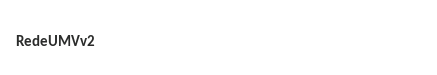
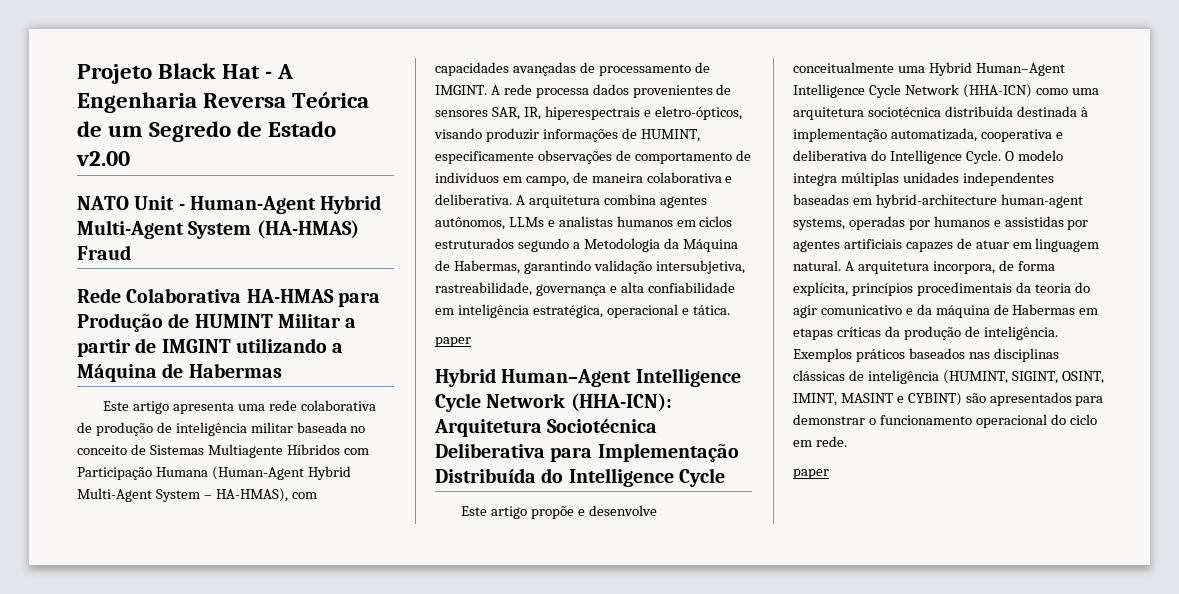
- RedeUMVv2
+ Projeto Black Hat - A Engenharia Reversa Teórica de um Segredo de Estado v2.00
+ NATO Unit - Human-Agent Hybrid Multi-Agent System (HA-HMAS) Fraud
+ Rede Colaborativa HA-HMAS para Produção de HUMINT Militar a partir de IMGINT utilizando a Máquina de Habermas
+ Este artigo apresenta uma rede colaborativa de produção de inteligência militar baseada no conceito de Sistemas Multiagente Híbridos com Participação Humana (Human-Agent Hybrid Multi-Agent System – HA-HMAS), com capacidades avançadas de processamento de IMGINT. A rede processa dados provenientes de sensores SAR, IR, hiperespectrais e eletro-ópticos, visando produzir informações de HUMINT, especificamente observações de comportamento de indivíduos em campo, de maneira colaborativa e deliberativa. A arquitetura combina agentes autônomos, LLMs e analistas humanos em ciclos estruturados segundo a Metodologia da Máquina de Habermas, garantindo validação intersubjetiva, rastreabilidade, governança e alta confiabilidade em inteligência estratégica, operacional e tática.
+ paper
+ Hybrid Human–Agent Intelligence Cycle Network (HHA-ICN): Arquitetura Sociotécnica Deliberativa para Implementação Distribuída do Intelligence Cycle
+ Este artigo propõe e desenvolve conceitualmente uma Hybrid Human–Agent Intelligence Cycle Network (HHA-ICN) como uma arquitetura sociotécnica distribuída destinada à implementação automatizada, cooperativa e deliberativa do Intelligence Cycle. O modelo integra múltiplas unidades independentes baseadas em hybrid-architecture human-agent systems, operadas por humanos e assistidas por agentes artificiais capazes de atuar em linguagem natural. A arquitetura incorpora, de forma explícita, princípios procedimentais da teoria do agir comunicativo e da máquina de Habermas em etapas críticas da produção de inteligência. Exemplos práticos baseados nas disciplinas clássicas de inteligência (HUMINT, SIGINT, OSINT, IMINT, MASINT e CYBINT) são apresentados para demonstrar o funcionamento operacional do ciclo em rede.
+ paper

